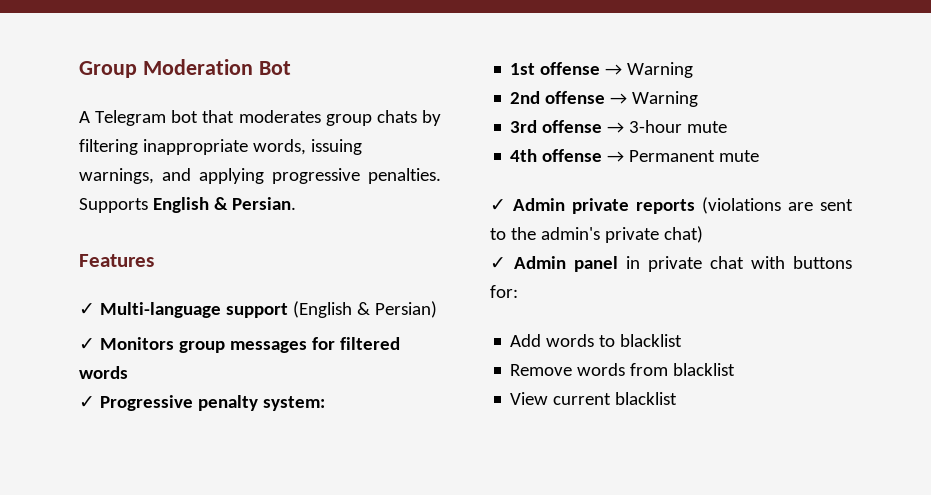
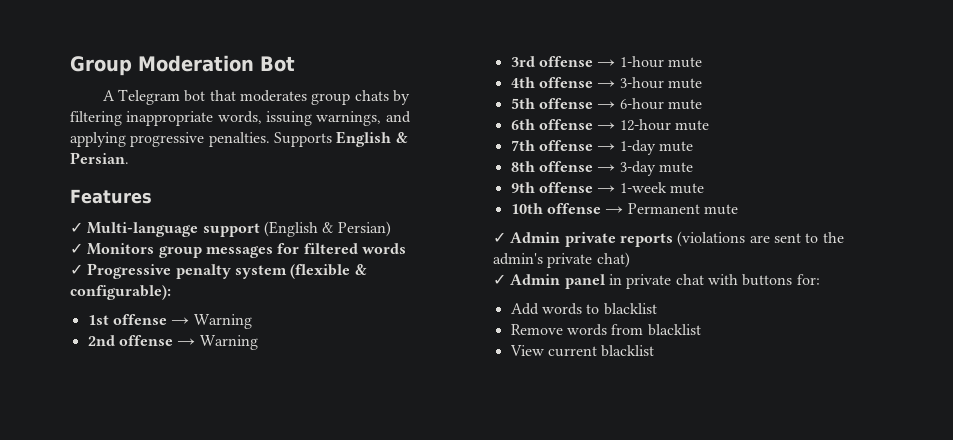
- ✓ Progressive penalty system:
+ ✓ Progressive penalty system (flexible & configurable):
- 3rd offense → 3-hour mute
- 4th offense → Permanent mute
+ 3rd offense → 1-hour mute
+ 4th offense → 3-hour mute
+ 5th offense → 6-hour mute
+ 6th offense → 12-hour mute
+ 7th offense → 1-day mute
+ 8th offense → 3-day mute
+ 9th offense → 1-week mute
+ 10th offense → Permanent mute

